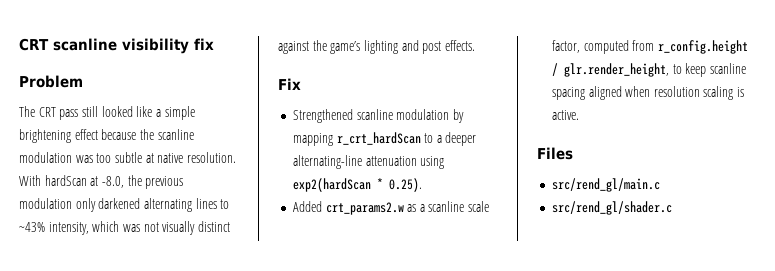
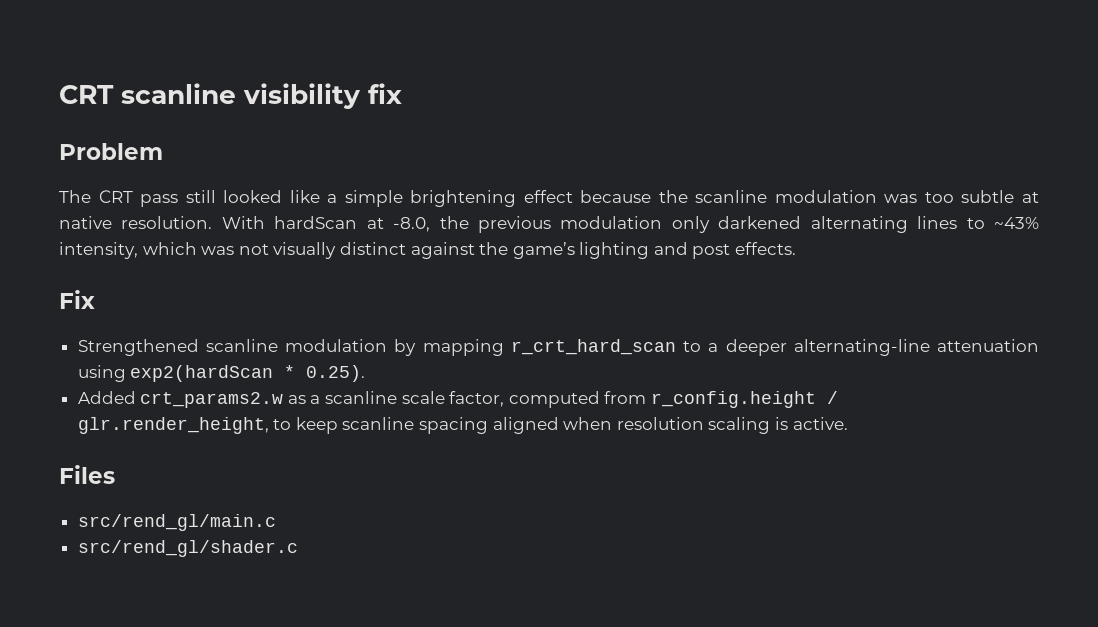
- Strengthened scanline modulation by mapping r_crt_hardScan to a deeper alternating-line attenuation using exp2(hardScan * 0.25).
+ Strengthened scanline modulation by mapping r_crt_hard_scan to a deeper alternating-line attenuation using exp2(hardScan * 0.25).

